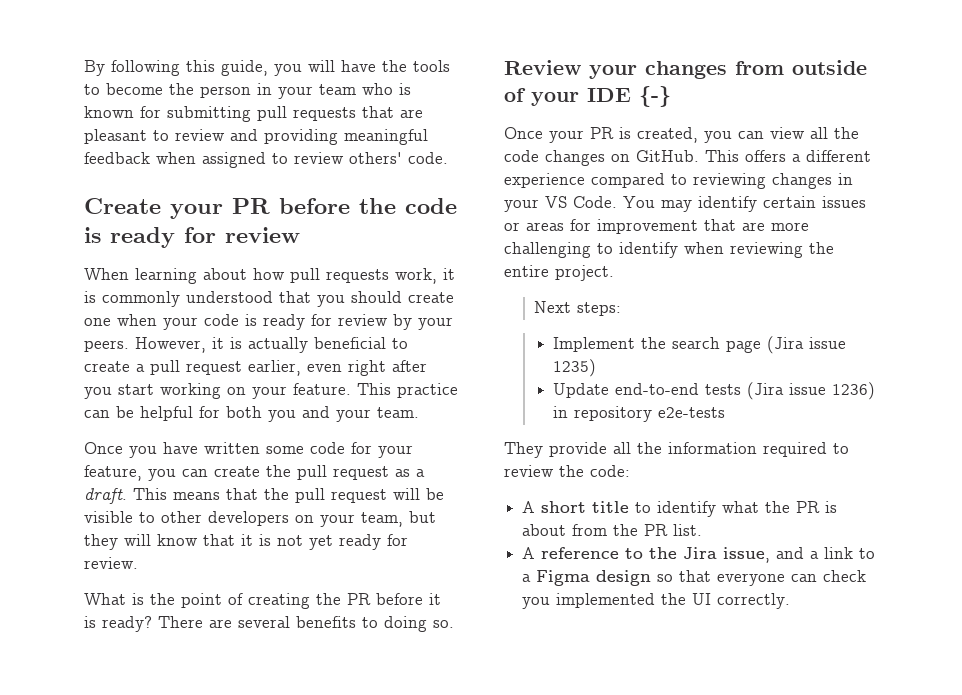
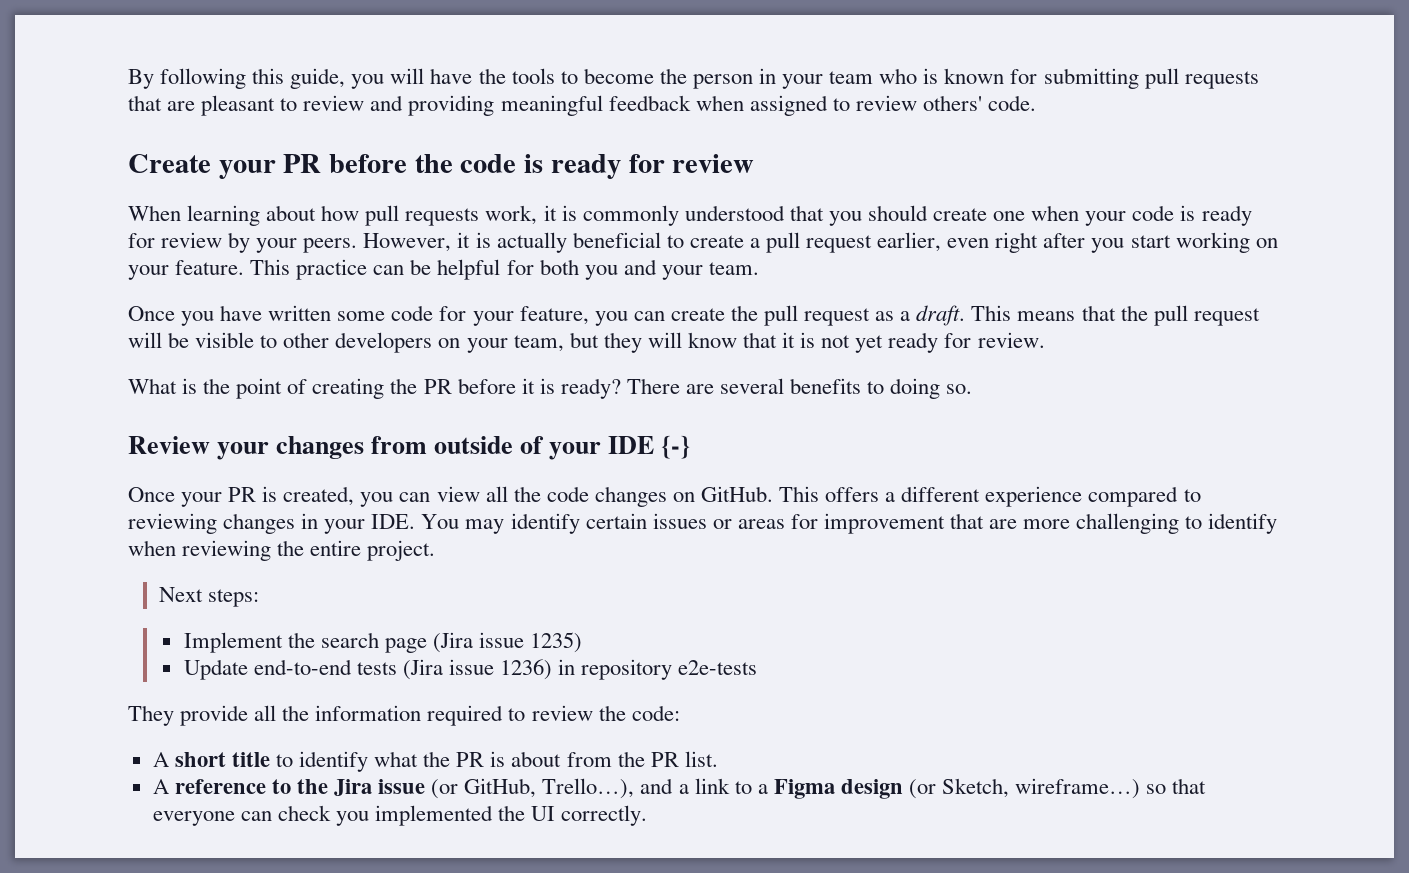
- This offers a different experience compared to reviewing changes in your VS Code. You may identify certain issues or areas for improvement that are more challenging to identify when reviewing the entire project.
+ This offers a different experience compared to reviewing changes in your IDE. You may identify certain issues or areas for improvement that are more challenging to identify when reviewing the entire project.
- A reference to the Jira issue, and a link to a Figma design so that everyone can check you implemented the UI correctly.
+ A reference to the Jira issue (or GitHub, Trello…), and a link to a Figma design (or Sketch, wireframe…) so that everyone can check you implemented the UI correctly.

